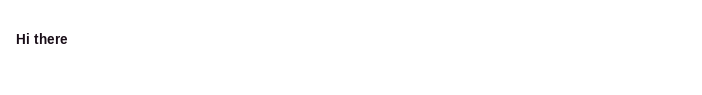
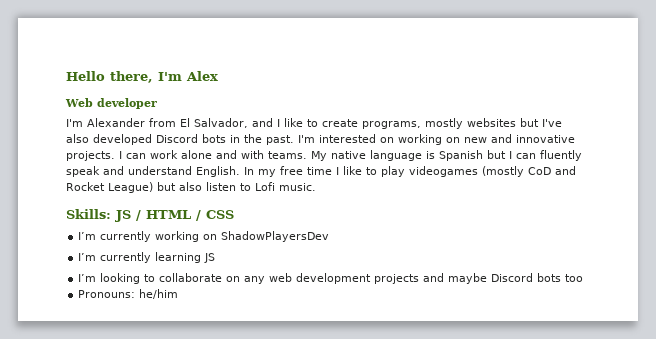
- Hi there
+ Hello there, I'm Alex
+ Web developer
+ I'm Alexander from El Salvador, and I like to create programs, mostly websites but I've also developed Discord bots in the past. I'm interested on working on new and innovative projects. I can work alone and with teams. My native language is Spanish but I can fluently speak and understand English. In my free time I like to play videogames (mostly CoD and Rocket League) but also listen to Lofi music.
+ Skills: JS / HTML / CSS
+ I’m currently working on ShadowPlayersDev
+ I’m currently learning JS
+ I’m looking to collaborate on any web development projects and maybe Discord bots too
+ Pronouns: he/him

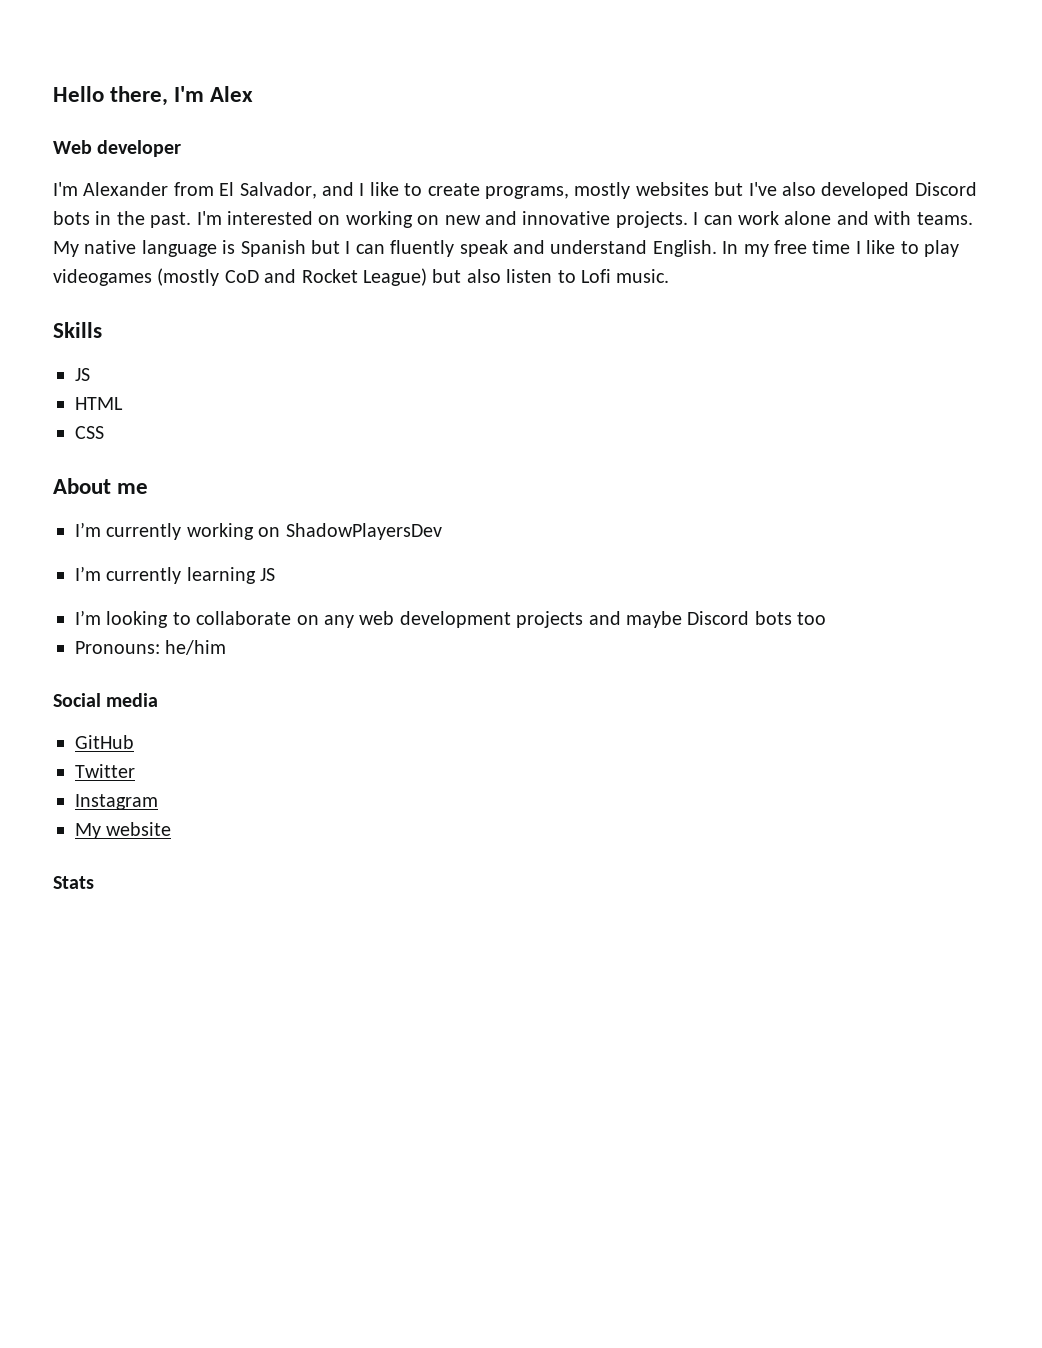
- Skills: JS / HTML / CSS
+ Skills
+ JS
+ HTML
+ CSS
+ About me
+ Social media
+ GitHub
+ Twitter
+ Instagram
+ My website
+ Stats

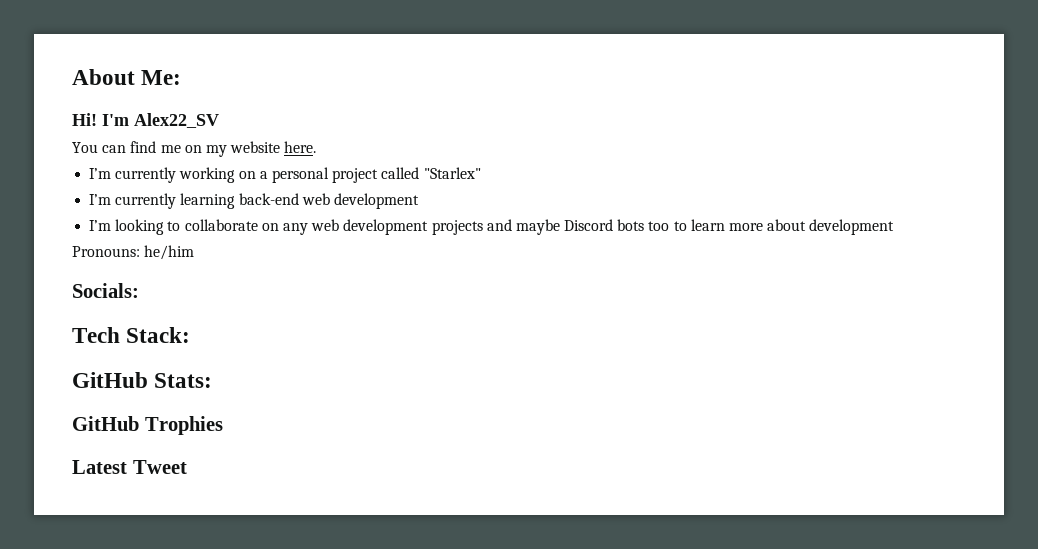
- Hello there, I'm Alex
- Web developer
- I'm Alexander from El Salvador, and I like to create programs, mostly websites but I've also developed Discord bots in the past. I'm interested on working on new and innovative projects. I can work alone and with teams. My native language is Spanish but I can fluently speak and understand English. In my free time I like to play videogames (mostly CoD and Rocket League) but also listen to Lofi music.
- Skills
- JS
- HTML
- CSS
- About me
+ About Me:
+ Hi! I'm Alex22_SV
+ You can find me on my website here.
- I’m currently working on ShadowPlayersDev
+ I’m currently working on a personal project called "Starlex"
- I’m currently learning JS
+ I’m currently learning back-end web development
- I’m looking to collaborate on any web development projects and maybe Discord bots too
+ I’m looking to collaborate on any web development projects and maybe Discord bots too to learn more about development
  Pronouns: he/him
- Social media
- GitHub
- Twitter
- Instagram
- My website
- Stats
+ Socials:
+ Tech Stack:
+ GitHub Stats:
+ GitHub Trophies
+ Latest Tweet

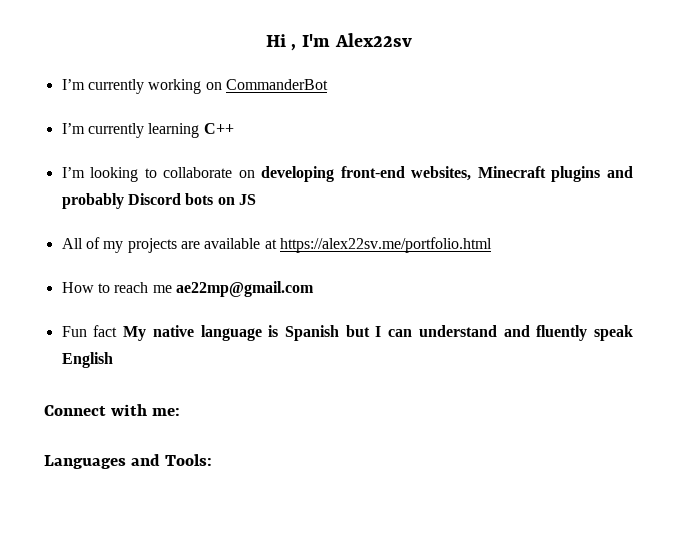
- About Me:
- Hi! I'm Alex22_SV
- You can find me on my website here.
+ Hi , I'm Alex22sv
- I’m currently working on a personal project called "Starlex"
+ I’m currently working on CommanderBot
- I’m currently learning back-end web development
+ I’m currently learning C++
- I’m looking to collaborate on any web development projects and maybe Discord bots too to learn more about development
- Pronouns: he/him
- Socials:
- Tech Stack:
- GitHub Stats:
- GitHub Trophies
- Latest Tweet
+ I’m looking to collaborate on developing front-end websites, Minecraft plugins and probably Discord bots on JS
+ All of my projects are available at https://alex22sv.me/portfolio.html
+ How to reach me ae22mp@gmail.com
+ Fun fact My native language is Spanish but I can understand and fluently speak English
+ Connect with me:
+ Languages and Tools:

